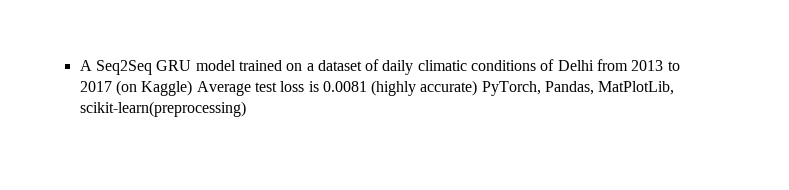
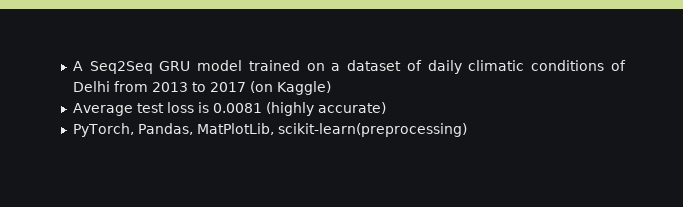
- A Seq2Seq GRU model trained on a dataset of daily climatic conditions of Delhi from 2013 to 2017 (on Kaggle) Average test loss is 0.0081 (highly accurate) PyTorch, Pandas, MatPlotLib, scikit-learn(preprocessing)
+ A Seq2Seq GRU model trained on a dataset of daily climatic conditions of Delhi from 2013 to 2017 (on Kaggle)
+ Average test loss is 0.0081 (highly accurate)
+ PyTorch, Pandas, MatPlotLib, scikit-learn(preprocessing)

